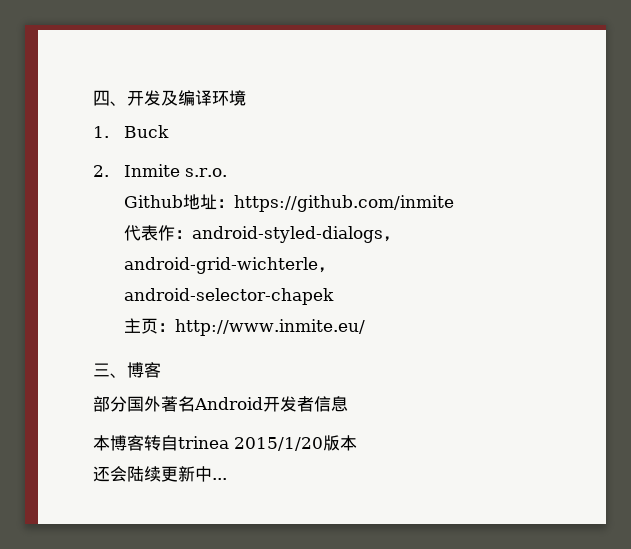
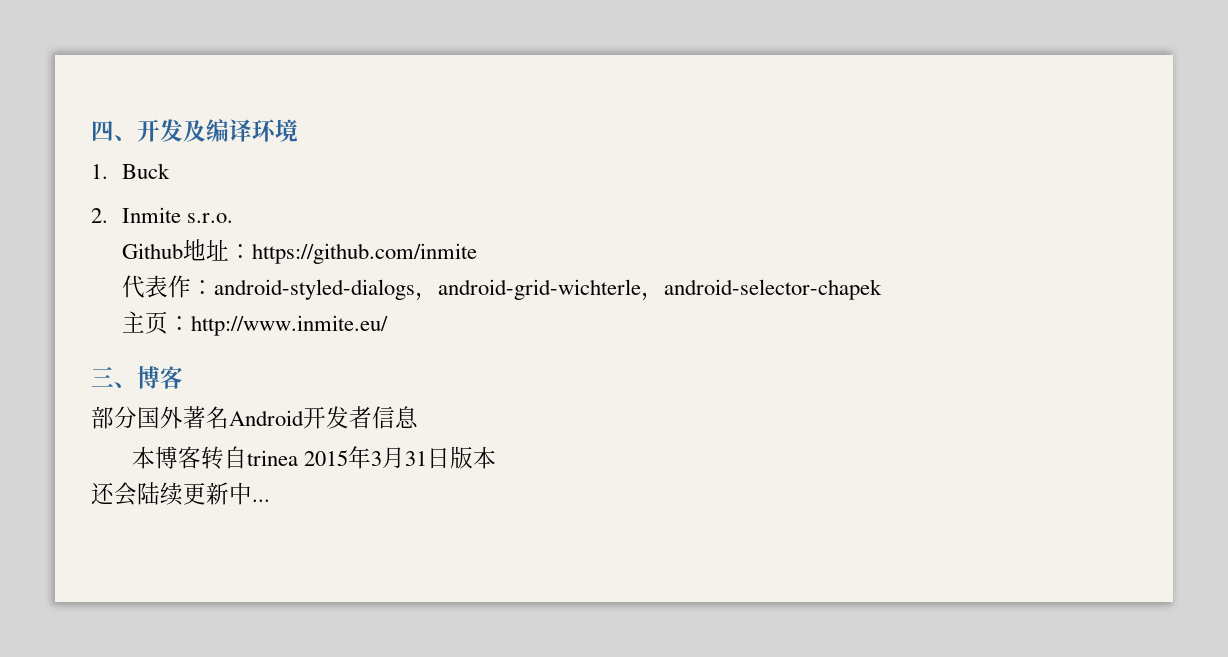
- 本博客转自trinea 2015/1/20版本
+ 本博客转自trinea 2015年3月31日版本

